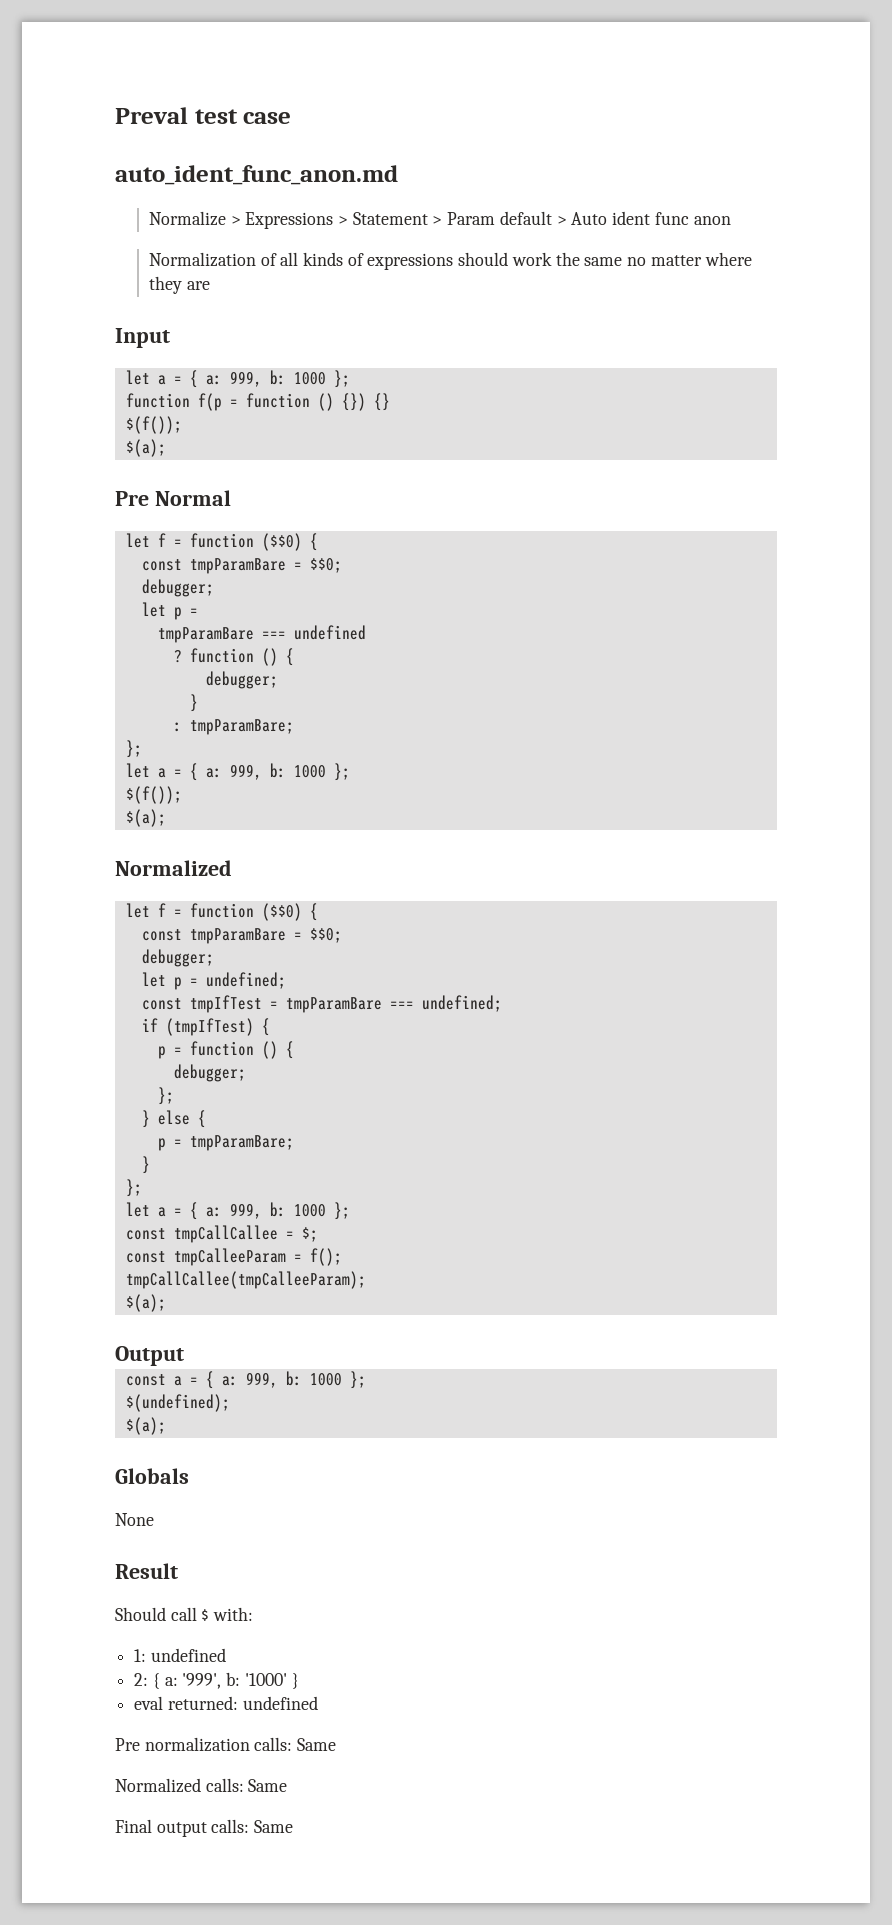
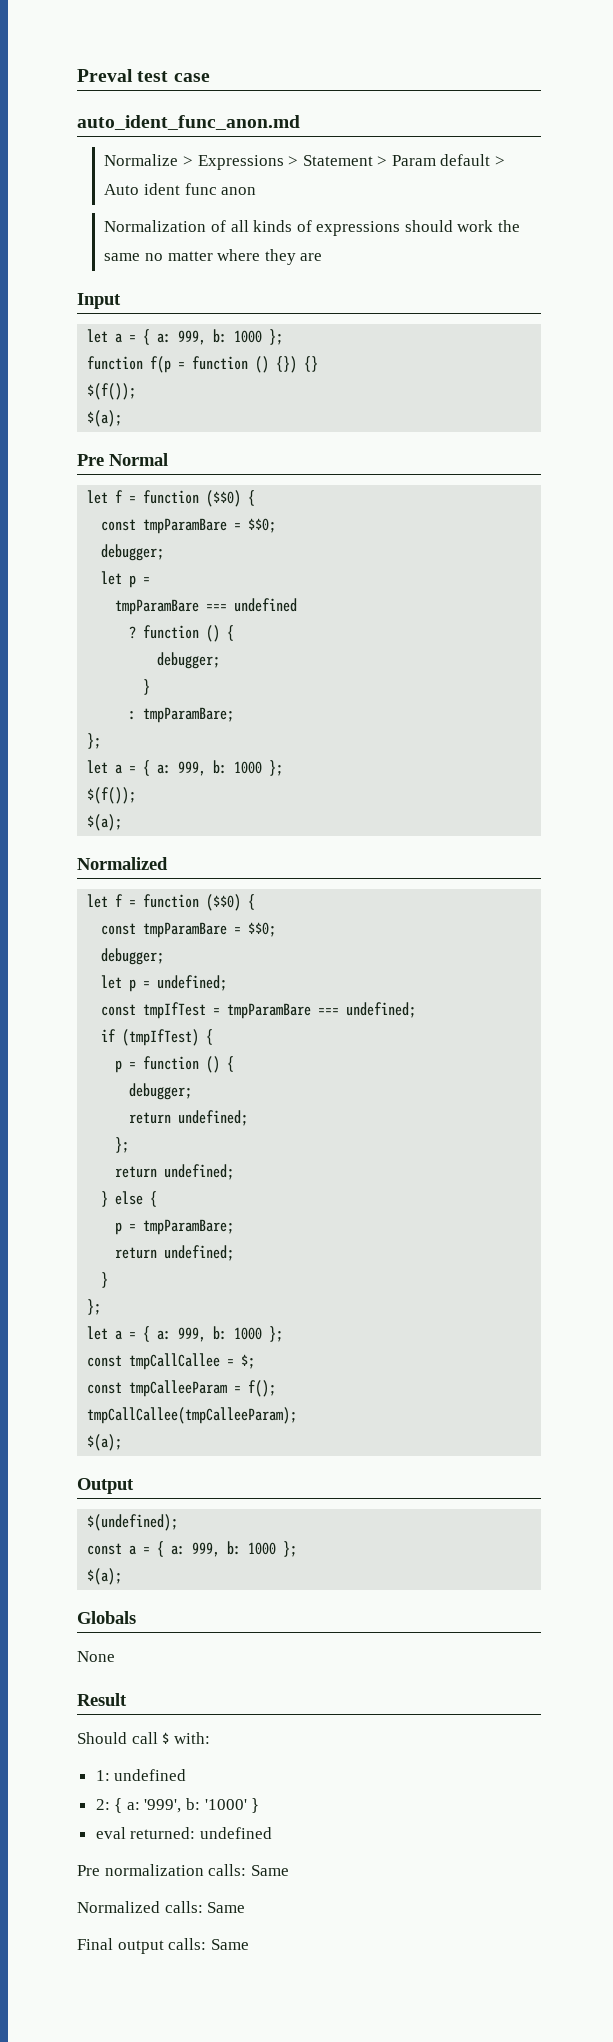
  p = function () {
  debugger;
+ return undefined;
  };
+ return undefined;
  p = tmpParamBare;
+ return undefined;
+ $(undefined);
- $(undefined);

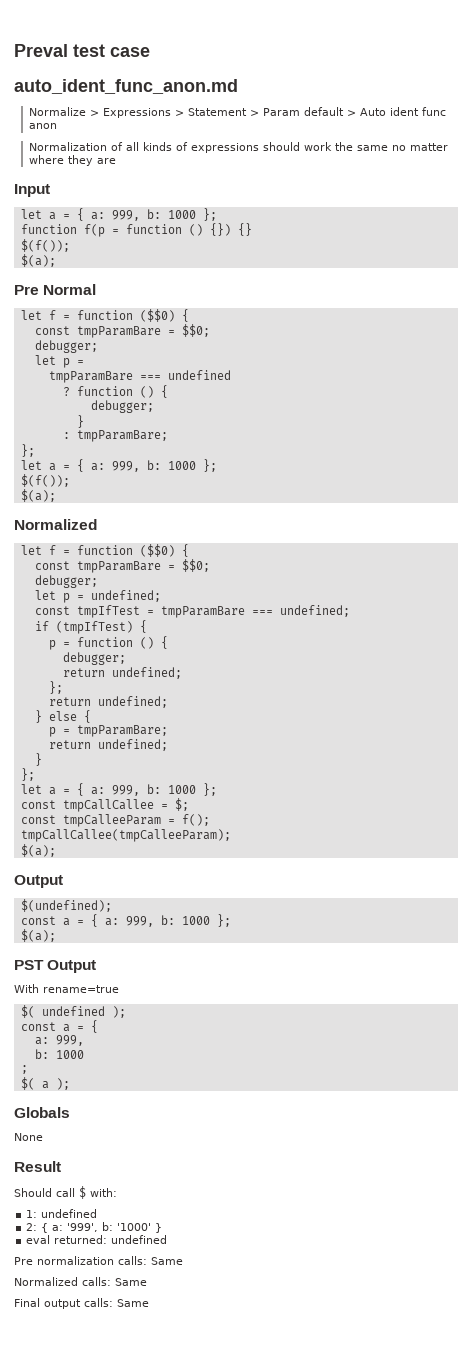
+ PST Output
+ With rename=true
+ $( undefined );
+ const a = {
+ a: 999,
+ b: 1000
+ ;
+ $( a );

